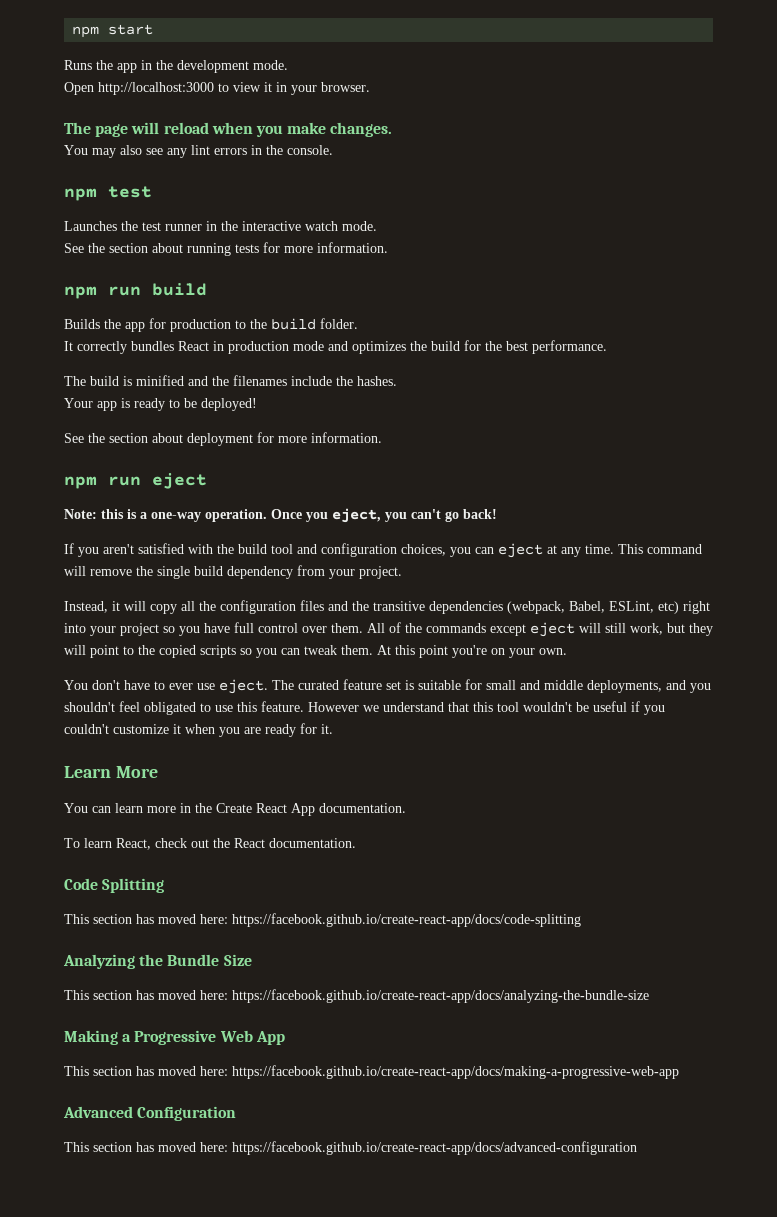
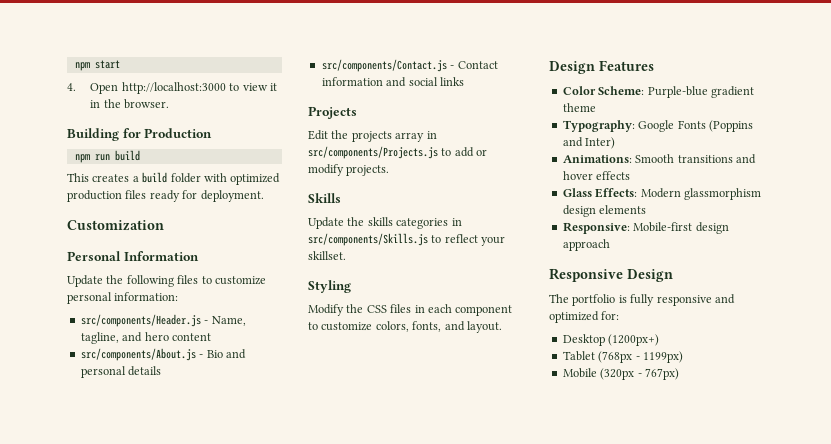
- Runs the app in the development mode.
- Open http://localhost:3000 to view it in your browser.
+ 4. Open http://localhost:3000 to view it in the browser.
- The page will reload when you make changes.
- You may also see any lint errors in the console.
- npm test
- Launches the test runner in the interactive watch mode.
- See the section about running tests for more information.
+ Building for Production
  npm run build
- Builds the app for production to the build folder.
- It correctly bundles React in production mode and optimizes the build for the best performance.
- The build is minified and the filenames include the hashes.
- Your app is ready to be deployed!
- See the section about deployment for more information.
- npm run eject
- Note: this is a one-way operation. Once you eject, you can't go back!
- If you aren't satisfied with the build tool and configuration choices, you can eject at any time. This command will remove the single build dependency from your project.
- Instead, it will copy all the configuration files and the transitive dependencies (webpack, Babel, ESLint, etc) right into your project so you have full control over them. All of the commands except eject will still work, but they will point to the copied scripts so you can tweak them. At this point you're on your own.
- You don't have to ever use eject. The curated feature set is suitable for small and middle deployments, and you shouldn't feel obligated to use this feature. However we understand that this tool wouldn't be useful if you couldn't customize it when you are ready for it.
- Learn More
- You can learn more in the Create React App documentation.
- To learn React, check out the React documentation.
- Code Splitting
- This section has moved here: https://facebook.github.io/create-react-app/docs/code-splitting
- Analyzing the Bundle Size
- This section has moved here: https://facebook.github.io/create-react-app/docs/analyzing-the-bundle-size
- Making a Progressive Web App
- This section has moved here: https://facebook.github.io/create-react-app/docs/making-a-progressive-web-app
- Advanced Configuration
- This section has moved here: https://facebook.github.io/create-react-app/docs/advanced-configuration
+ This creates a build folder with optimized production files ready for deployment.
+ Customization
+ Personal Information
+ Update the following files to customize personal information:
+ src/components/Header.js - Name, tagline, and hero content
+ src/components/About.js - Bio and personal details
+ src/components/Contact.js - Contact information and social links
+ Projects
+ Edit the projects array in src/components/Projects.js to add or modify projects.
+ Skills
+ Update the skills categories in src/components/Skills.js to reflect your skillset.
+ Styling
+ Modify the CSS files in each component to customize colors, fonts, and layout.
+ Design Features
+ Color Scheme: Purple-blue gradient theme
+ Typography: Google Fonts (Poppins and Inter)
+ Animations: Smooth transitions and hover effects
+ Glass Effects: Modern glassmorphism design elements
+ Responsive: Mobile-first design approach
+ Responsive Design
+ The portfolio is fully responsive and optimized for:
+ Desktop (1200px+)
+ Tablet (768px - 1199px)
+ Mobile (320px - 767px)

